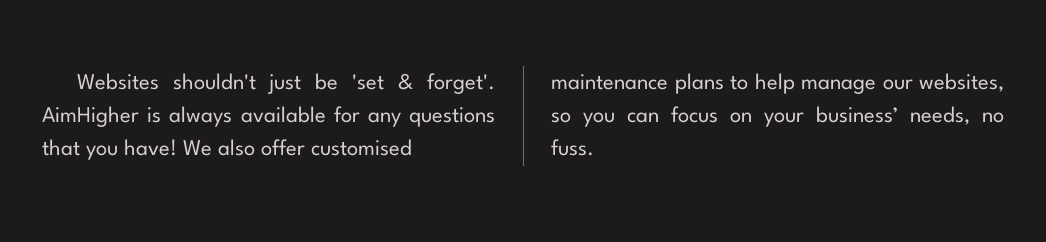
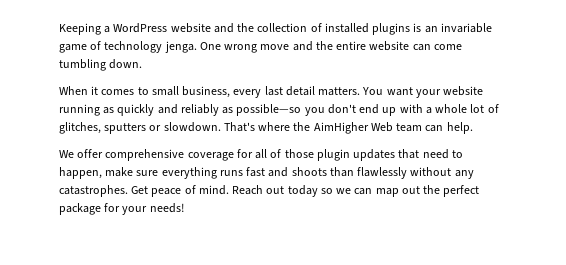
- Websites shouldn't just be 'set & forget'. AimHigher is always available for any questions that you have! We also offer customised maintenance plans to help manage our websites, so you can focus on your business’ needs, no fuss.
+ Keeping a WordPress website and the collection of installed plugins is an invariable game of technology jenga. One wrong move and the entire website can come tumbling down.
+ When it comes to small business, every last detail matters. You want your website running as quickly and reliably as possible—so you don't end up with a whole lot of glitches, sputters or slowdown. That's where the AimHigher Web team can help.
+ We offer comprehensive coverage for all of those plugin updates that need to happen, make sure everything runs fast and shoots than flawlessly without any catastrophes. Get peace of mind. Reach out today so we can map out the perfect package for your needs!

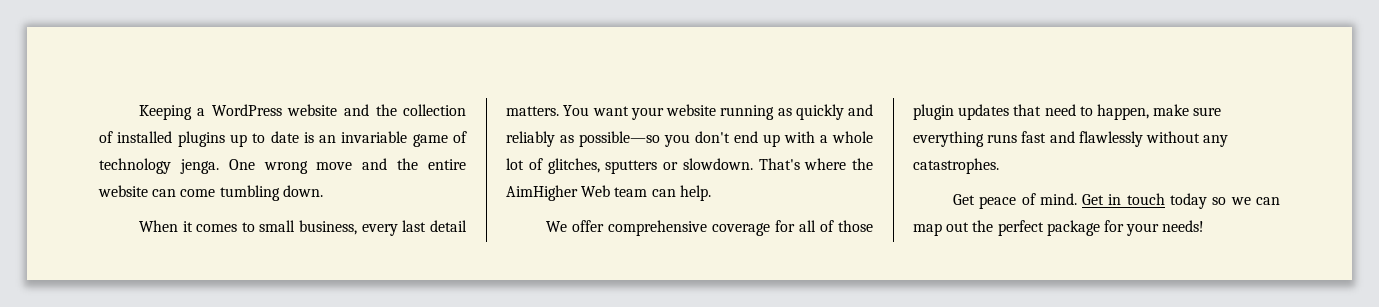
- Keeping a WordPress website and the collection of installed plugins is an invariable game of technology jenga.
+ Keeping a WordPress website and the collection of installed plugins up to date is an invariable game of technology jenga.
- We offer comprehensive coverage for all of those plugin updates that need to happen, make sure everything runs fast and shoots than flawlessly without any catastrophes. Get peace of mind.
+ We offer comprehensive coverage for all of those plugin updates that need to happen, make sure everything runs fast and flawlessly without any catastrophes.
+ Get peace of mind.
- Reach out today so we can map out the perfect package for your needs!
+ Get in touch today so we can map out the perfect package for your needs!

